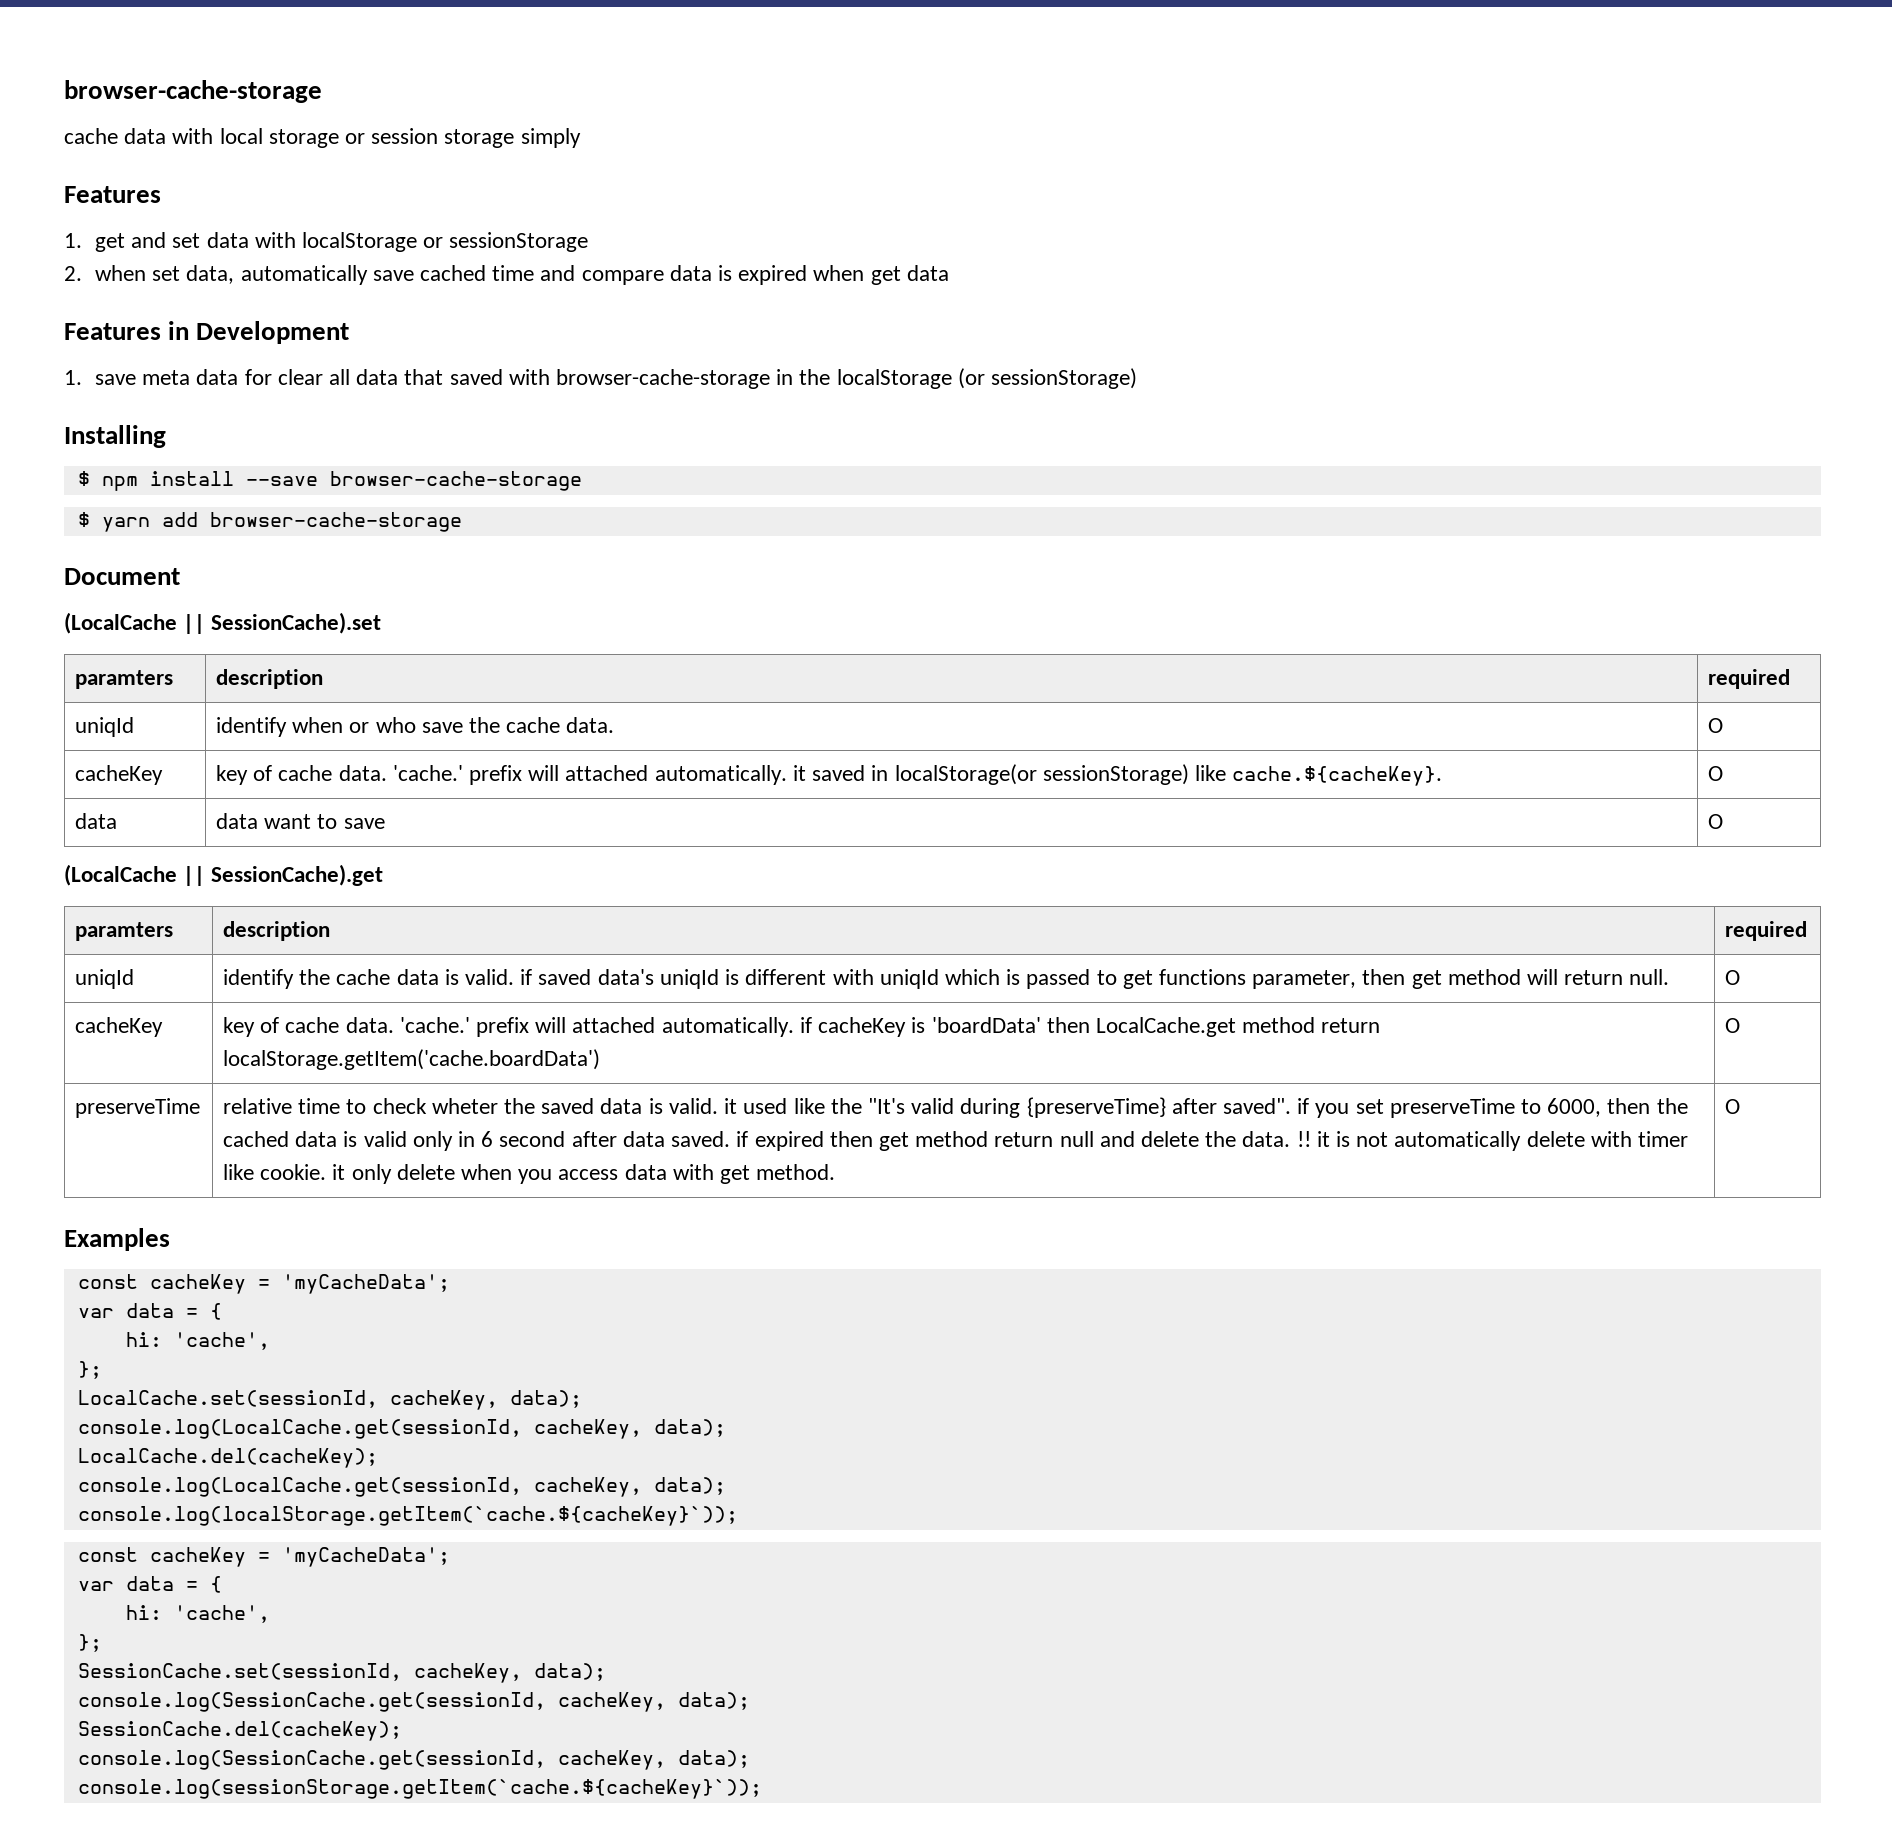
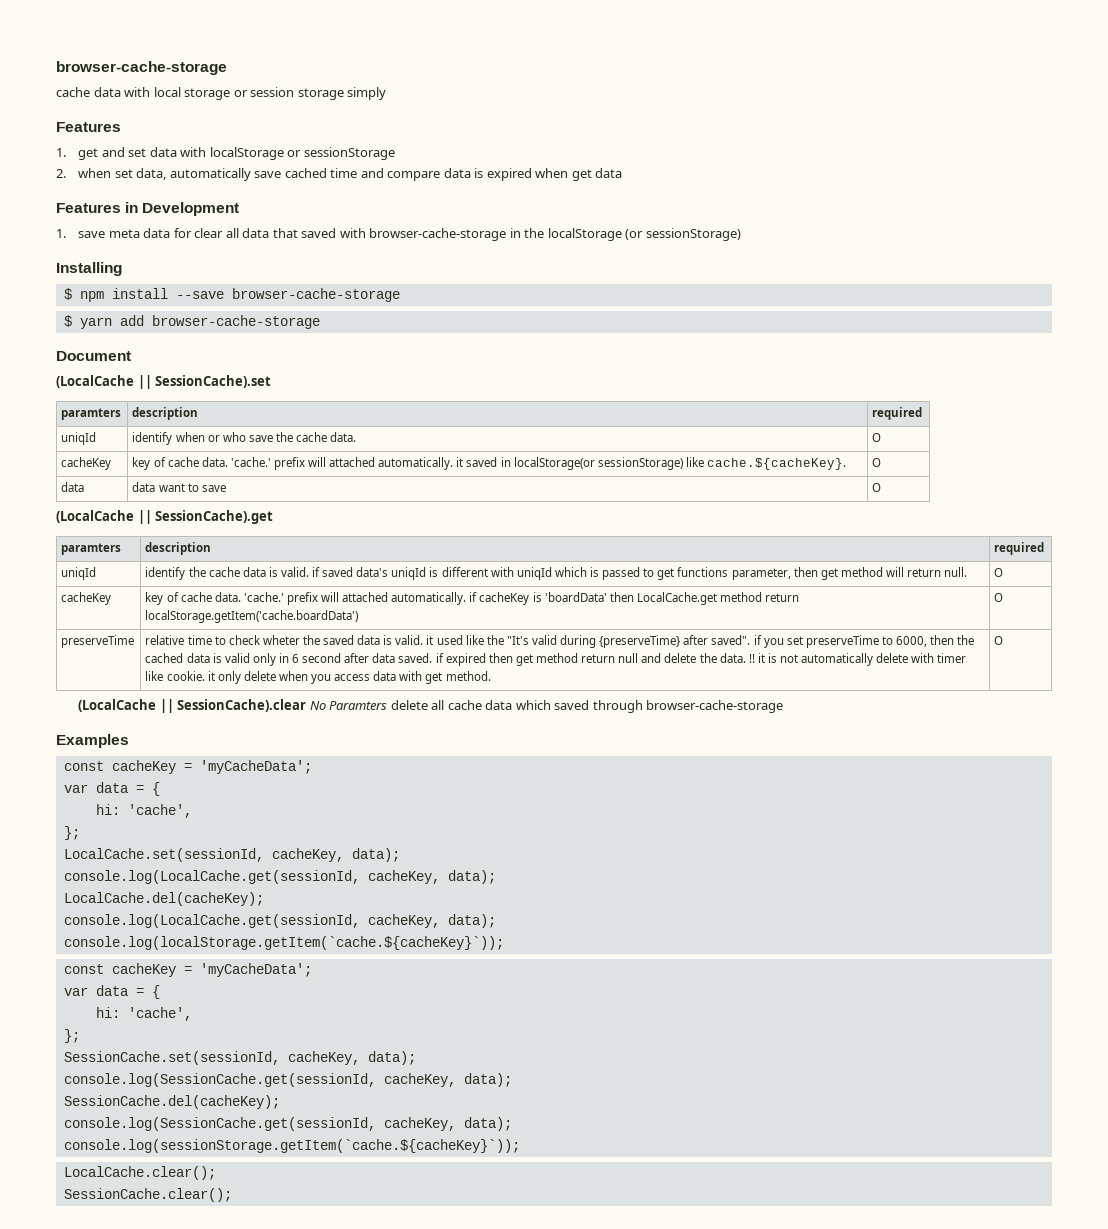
+ (LocalCache || SessionCache).clear No Paramters delete all cache data which saved through browser-cache-storage
+ LocalCache.clear();
+ SessionCache.clear();

